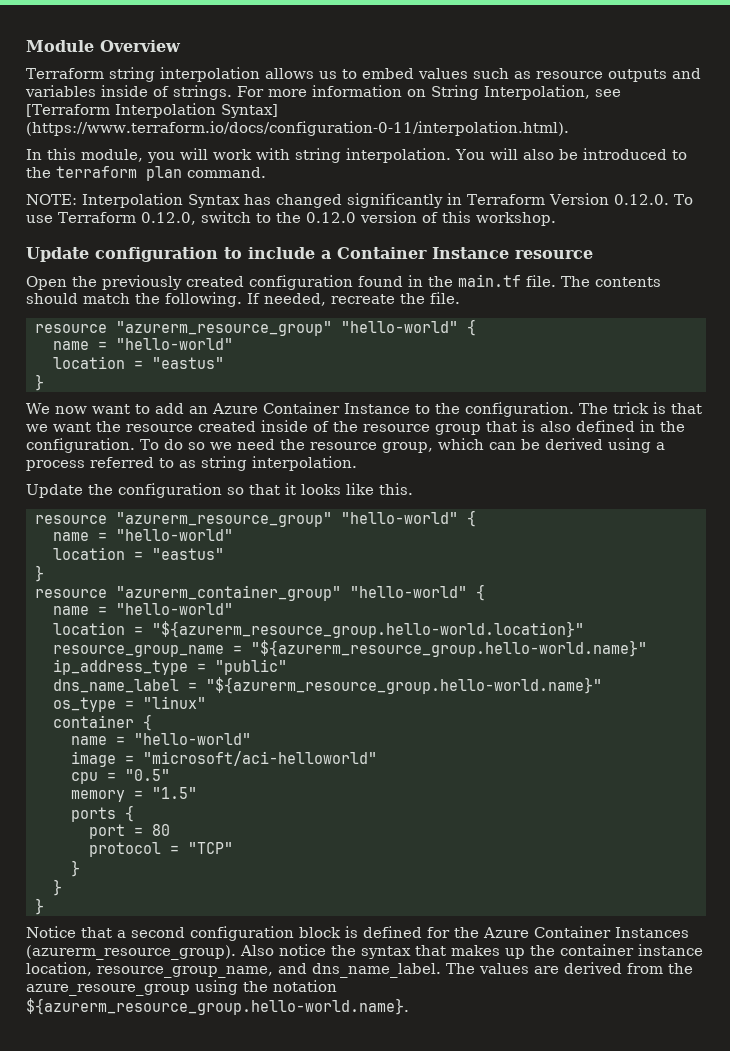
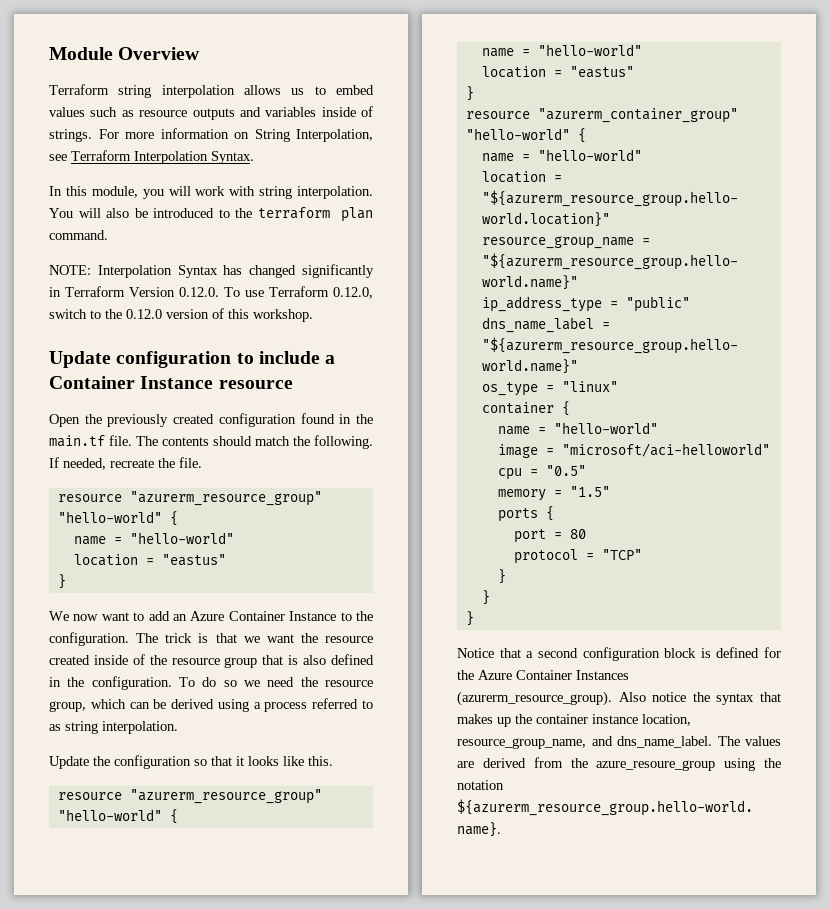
- For more information on String Interpolation, see [Terraform Interpolation Syntax] (https://www.terraform.io/docs/configuration-0-11/interpolation.html).
+ For more information on String Interpolation, see Terraform Interpolation Syntax.

